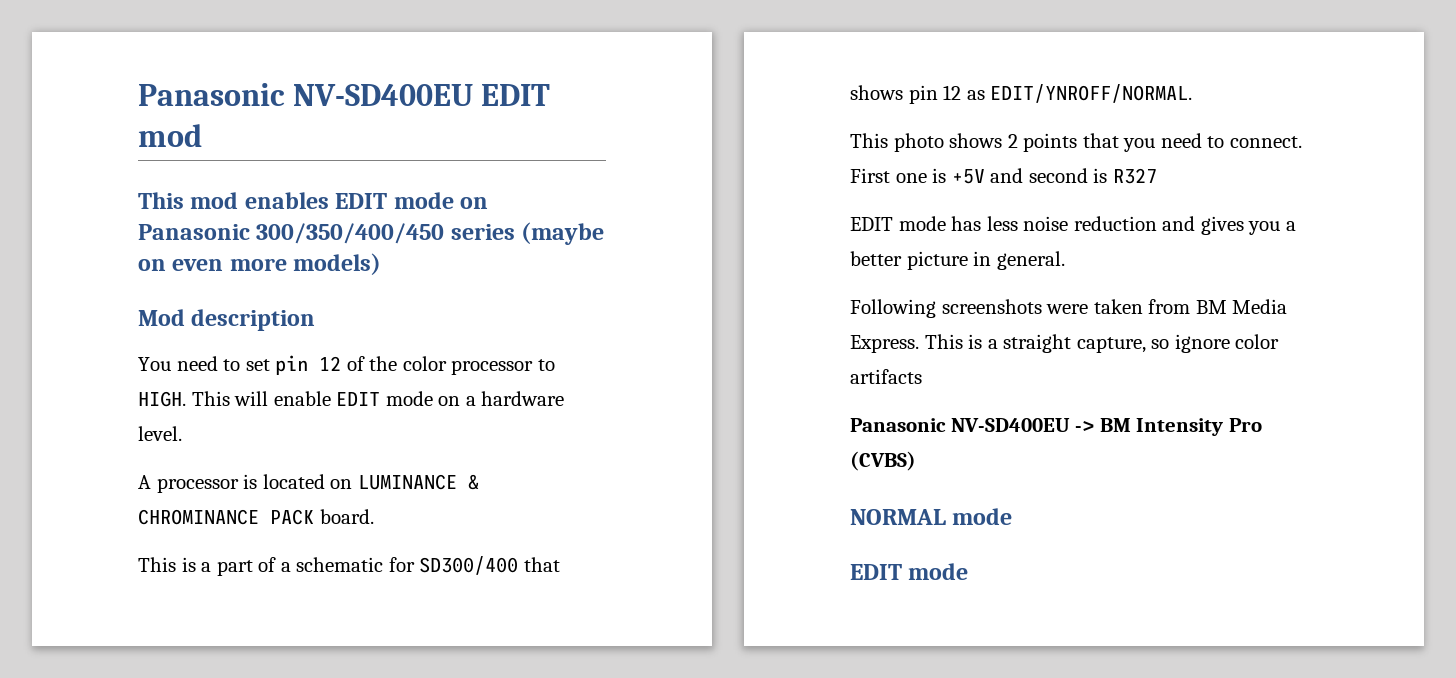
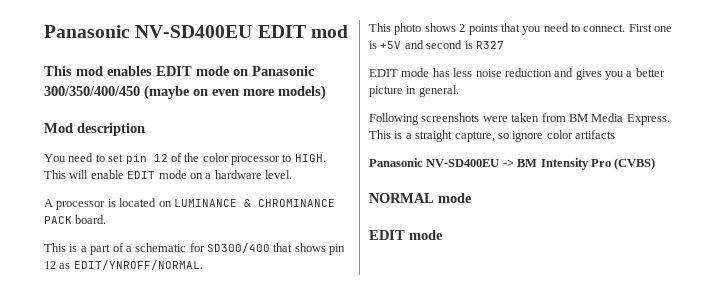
- This mod enables EDIT mode on Panasonic 300/350/400/450 series (maybe on even more models)
+ This mod enables EDIT mode on Panasonic 300/350/400/450 (maybe on even more models)

